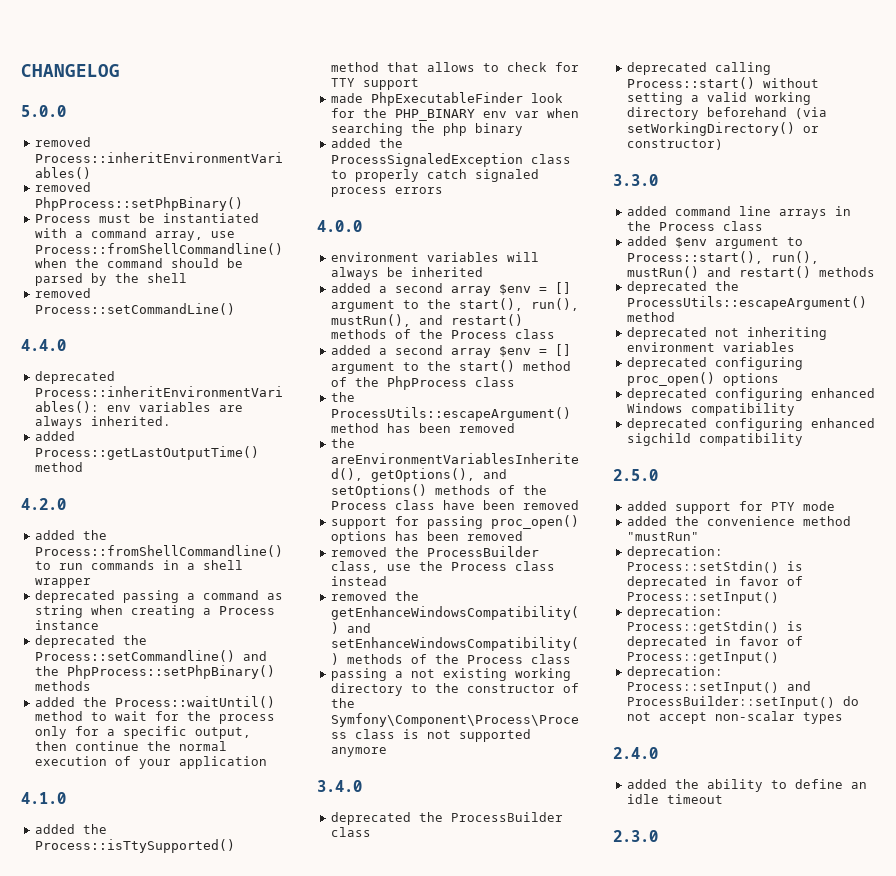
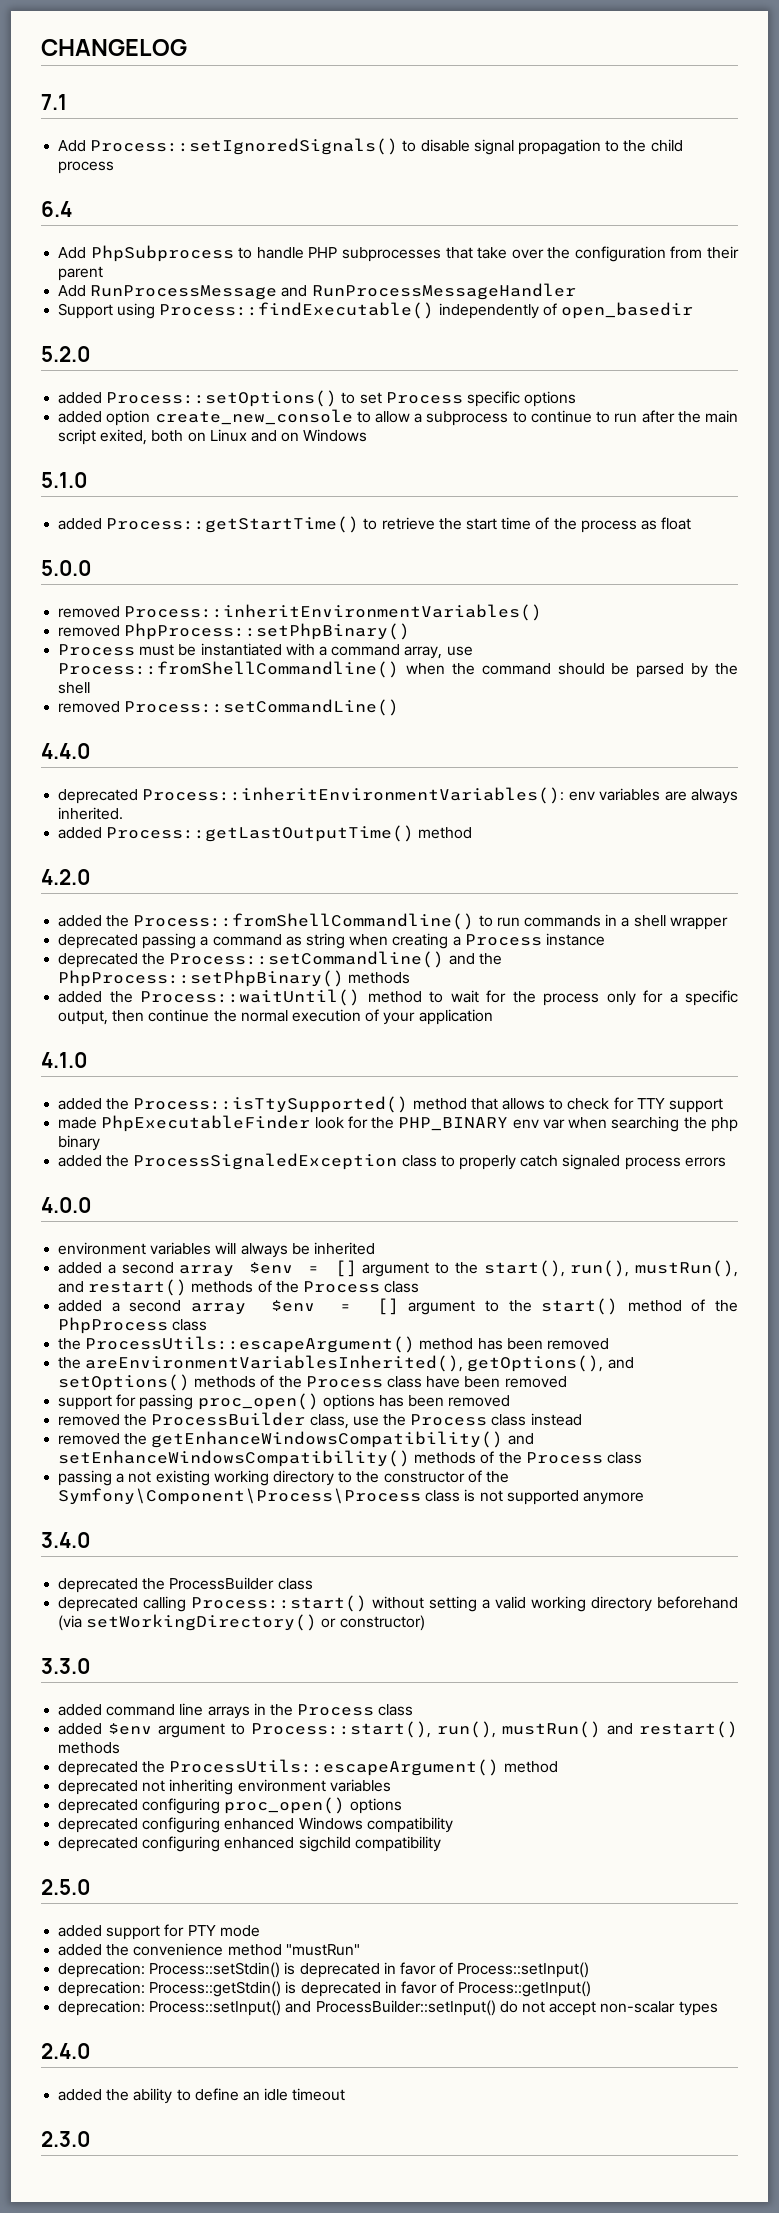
+ 7.1
+ Add Process::setIgnoredSignals() to disable signal propagation to the child process
+ 6.4
+ Add PhpSubprocess to handle PHP subprocesses that take over the configuration from their parent
+ Add RunProcessMessage and RunProcessMessageHandler
+ Support using Process::findExecutable() independently of open_basedir
+ 5.2.0
+ added Process::setOptions() to set Process specific options
+ added option create_new_console to allow a subprocess to continue to run after the main script exited, both on Linux and on Windows
+ 5.1.0
+ added Process::getStartTime() to retrieve the start time of the process as float

